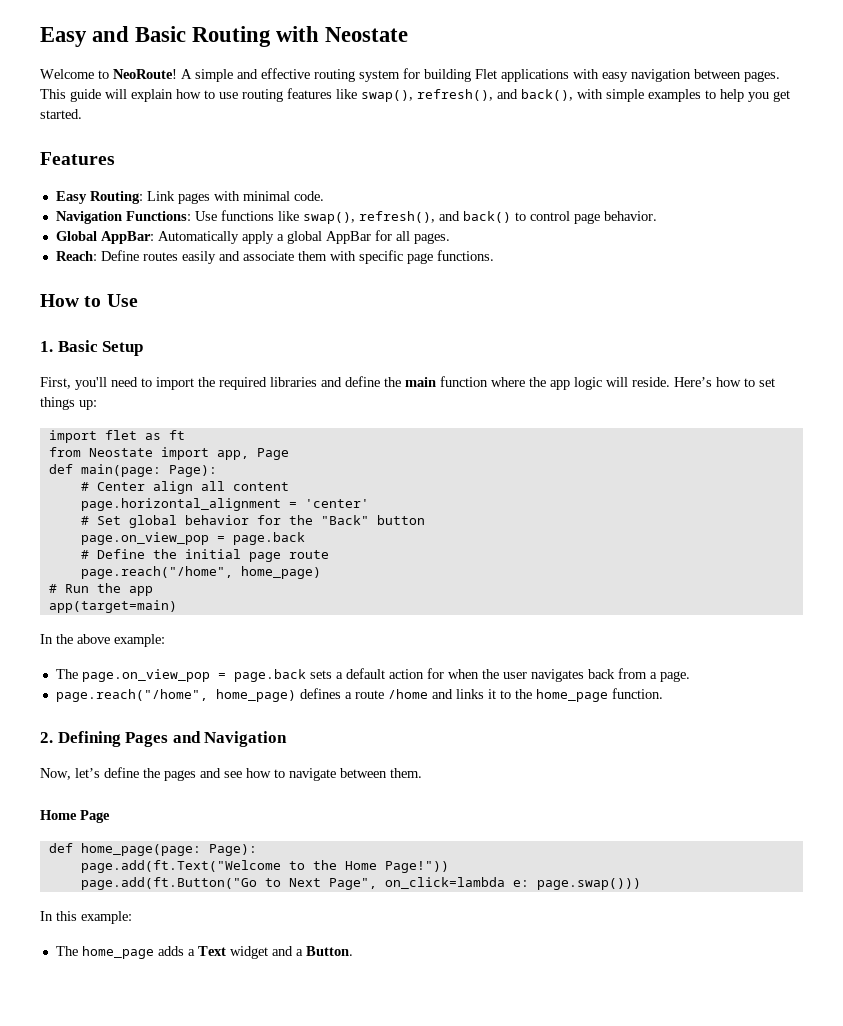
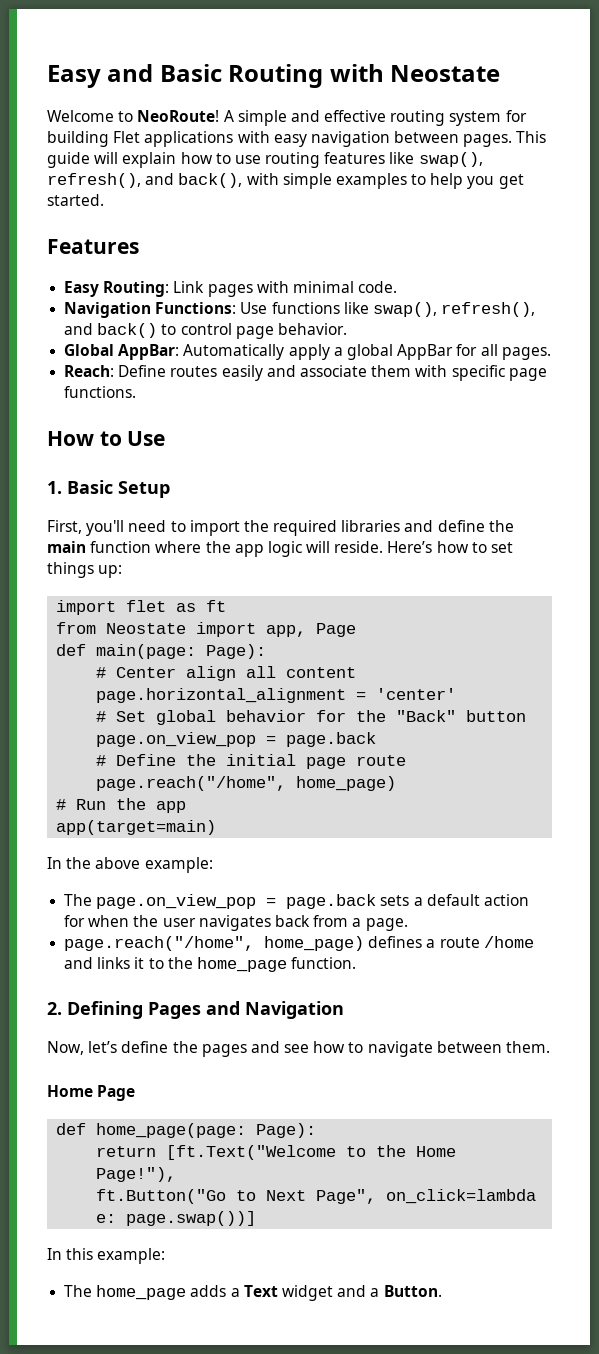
- page.add(ft.Text("Welcome to the Home Page!"))
- page.add(ft.Button("Go to Next Page", on_click=lambda e: page.swap()))
+ return [ft.Text("Welcome to the Home Page!"),
+ ft.Button("Go to Next Page", on_click=lambda e: page.swap())]

